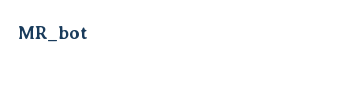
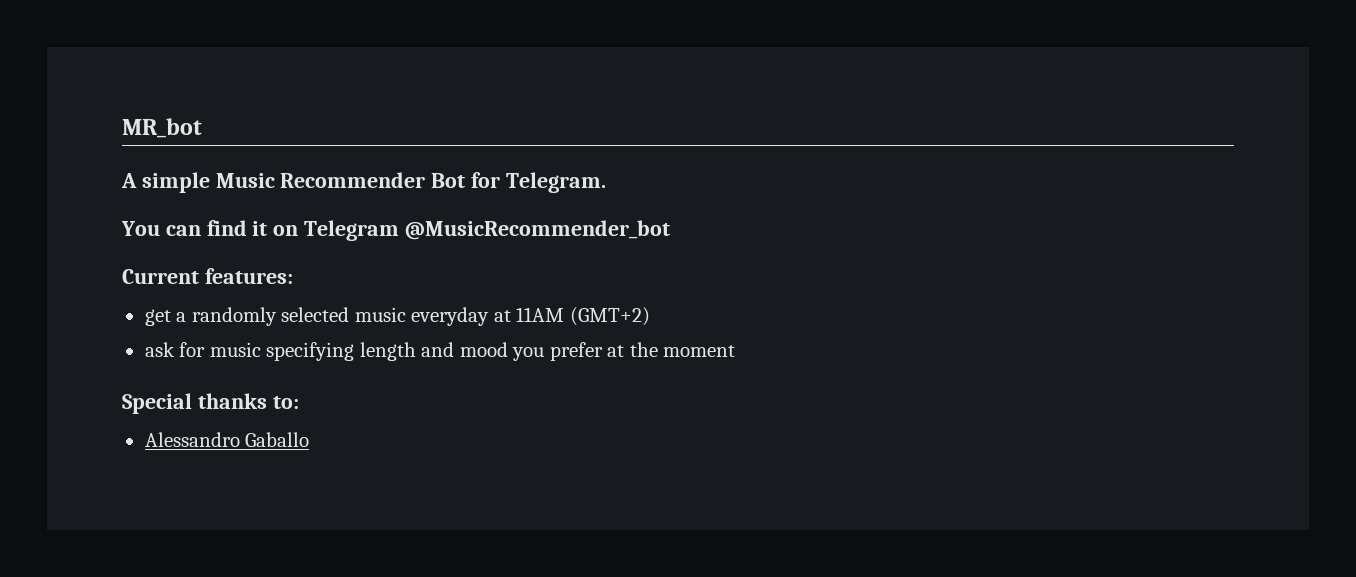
+ A simple Music Recommender Bot for Telegram.
+ You can find it on Telegram @MusicRecommender_bot
+ Current features:
+ get a randomly selected music everyday at 11AM (GMT+2)
+ ask for music specifying length and mood you prefer at the moment
+ Special thanks to:
+ Alessandro Gaballo

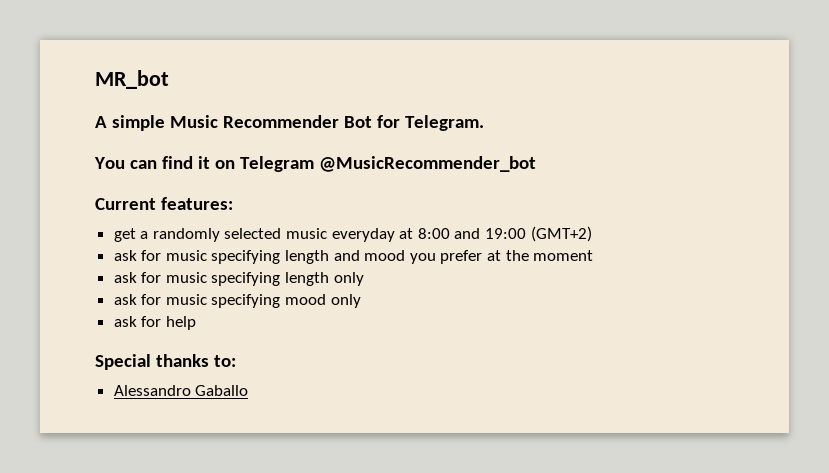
- get a randomly selected music everyday at 11AM (GMT+2)
+ get a randomly selected music everyday at 8:00 and 19:00 (GMT+2)
+ ask for music specifying length only
+ ask for music specifying mood only
+ ask for help

